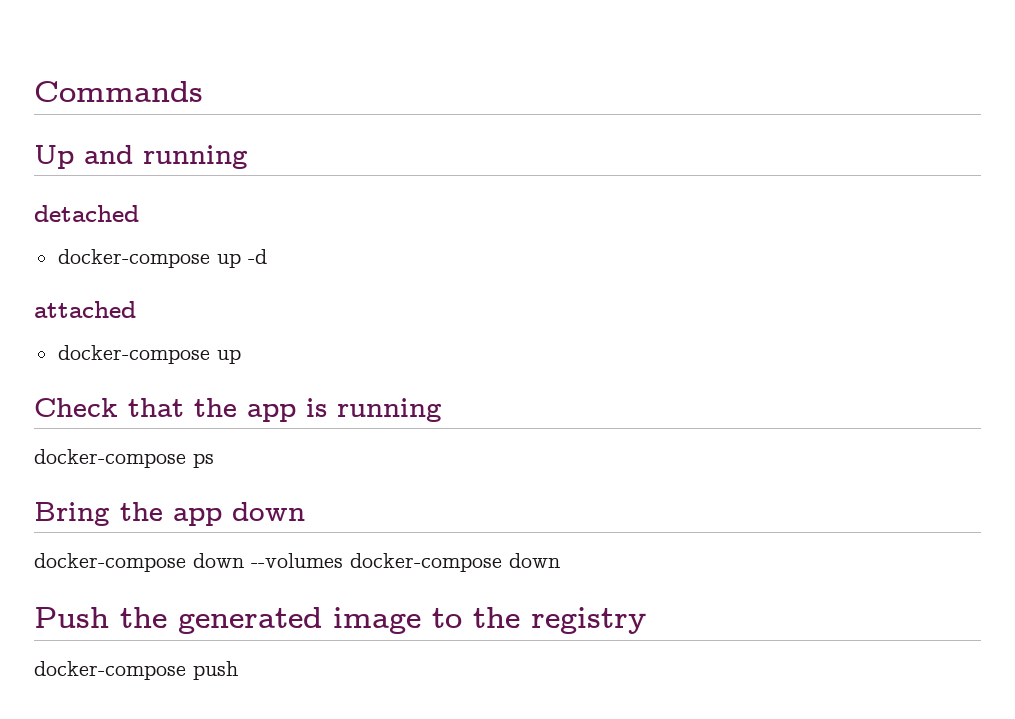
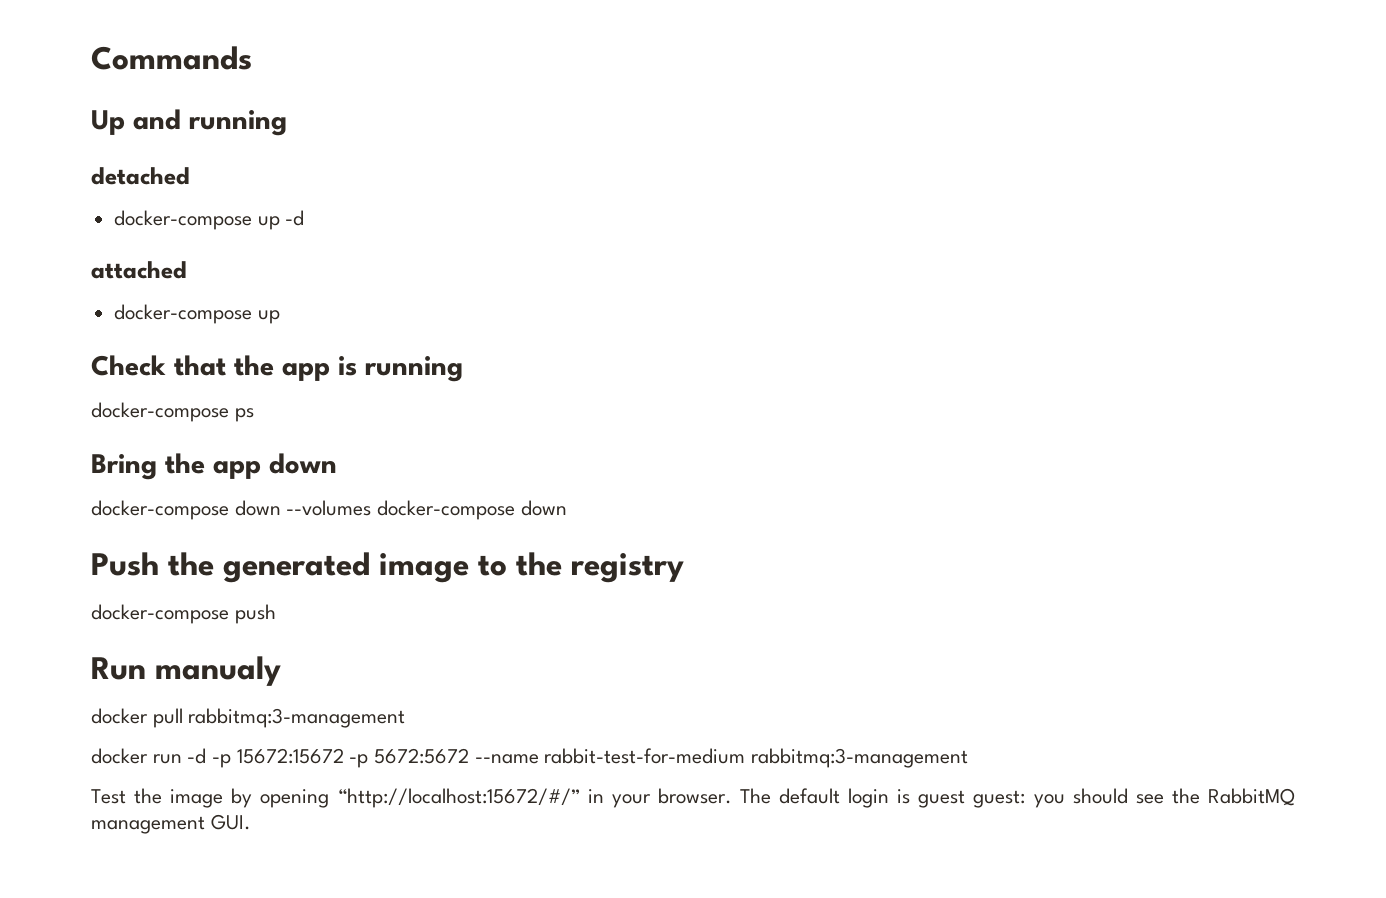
+ Run manualy
+ docker pull rabbitmq:3-management
+ docker run -d -p 15672:15672 -p 5672:5672 --name rabbit-test-for-medium rabbitmq:3-management
+ Test the image by opening “http://localhost:15672/#/” in your browser. The default login is guest guest: you should see the RabbitMQ management GUI.

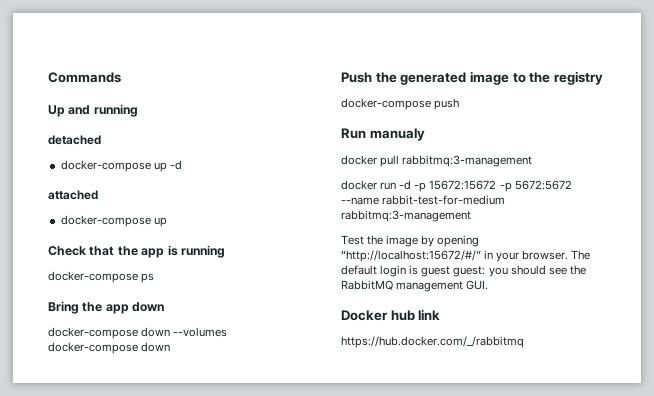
+ Docker hub link
+ https://hub.docker.com/_/rabbitmq

